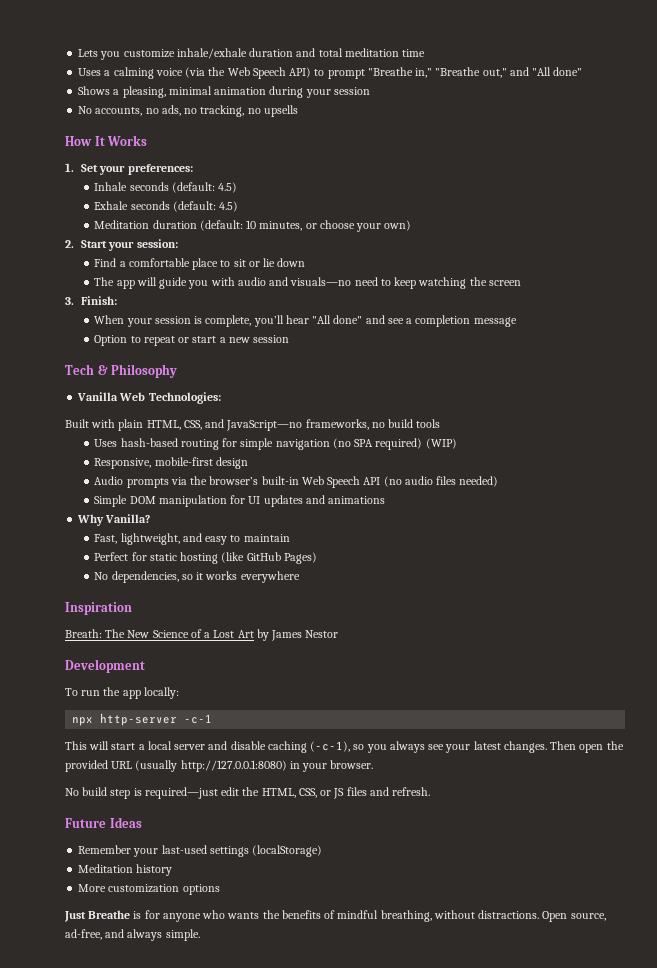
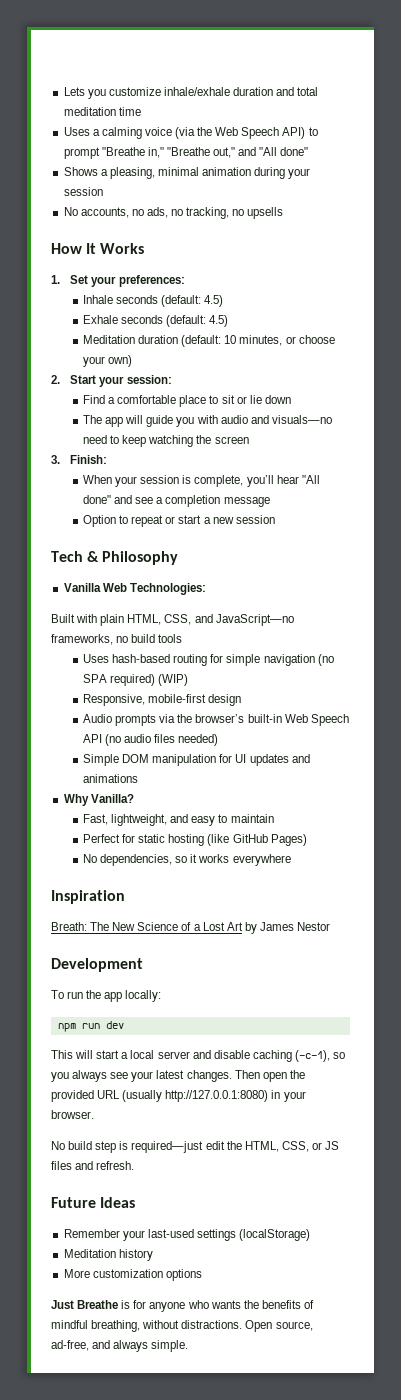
- npx http-server -c-1
+ npm run dev

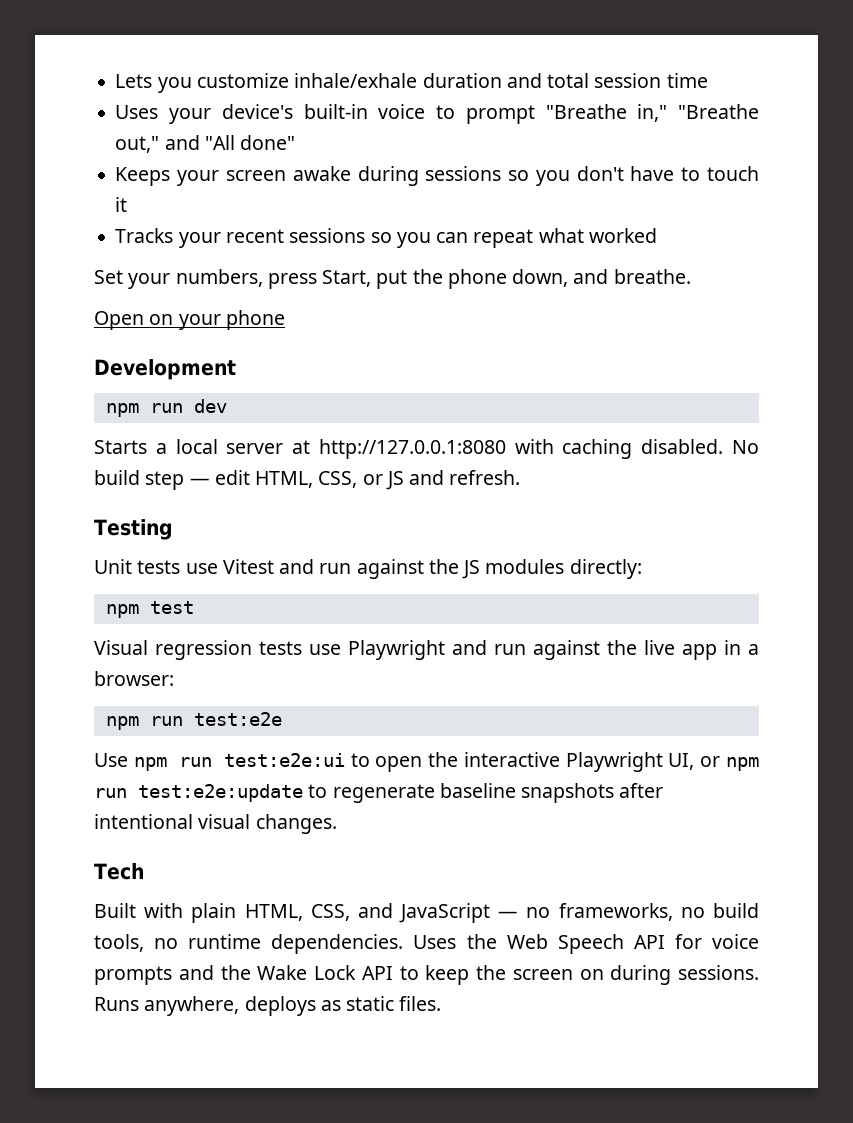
- Lets you customize inhale/exhale duration and total meditation time
+ Lets you customize inhale/exhale duration and total session time
- Uses a calming voice (via the Web Speech API) to prompt "Breathe in," "Breathe out," and "All done"
+ Uses your device's built-in voice to prompt "Breathe in," "Breathe out," and "All done"
- Shows a pleasing, minimal animation during your session
- No accounts, no ads, no tracking, no upsells
- How It Works
- 1. Set your preferences:
- Inhale seconds (default: 4.5)
- Exhale seconds (default: 4.5)
- Meditation duration (default: 10 minutes, or choose your own)
- 2. Start your session:
- Find a comfortable place to sit or lie down
- The app will guide you with audio and visuals—no need to keep watching the screen
- 3. Finish:
- When your session is complete, you’ll hear "All done" and see a completion message
- Option to repeat or start a new session
- Tech & Philosophy
- Vanilla Web Technologies:
+ Keeps your screen awake during sessions so you don't have to touch it
+ Tracks your recent sessions so you can repeat what worked
+ Set your numbers, press Start, put the phone down, and breathe.
+ Open on your phone
+ Development
+ npm run dev
+ Starts a local server at http://127.0.0.1:8080 with caching disabled. No build step — edit HTML, CSS, or JS and refresh.
+ Testing
+ Unit tests use Vitest and run against the JS modules directly:
+ npm test
+ Visual regression tests use Playwright and run against the live app in a browser:
+ npm run test:e2e
+ Use npm run test:e2e:ui to open the interactive Playwright UI, or npm run test:e2e:update to regenerate baseline snapshots after intentional visual changes.
+ Tech
- Built with plain HTML, CSS, and JavaScript—no frameworks, no build tools
- Uses hash-based routing for simple navigation (no SPA required) (WIP)
- Responsive, mobile-first design
- Audio prompts via the browser’s built-in Web Speech API (no audio files needed)
- Simple DOM manipulation for UI updates and animations
- Why Vanilla?
- Fast, lightweight, and easy to maintain
- Perfect for static hosting (like GitHub Pages)
- No dependencies, so it works everywhere
- Inspiration
- Breath: The New Science of a Lost Art by James Nestor
- Development
- To run the app locally:
- npm run dev
- This will start a local server and disable caching (-c-1), so you always see your latest changes. Then open the provided URL (usually http://127.0.0.1:8080) in your browser.
- No build step is required—just edit the HTML, CSS, or JS files and refresh.
- Future Ideas
- Remember your last-used settings (localStorage)
- Meditation history
- More customization options
- Just Breathe is for anyone who wants the benefits of mindful breathing, without distractions. Open source, ad-free, and always simple.
+ Built with plain HTML, CSS, and JavaScript — no frameworks, no build tools, no runtime dependencies. Uses the Web Speech API for voice prompts and the Wake Lock API to keep the screen on during sessions. Runs anywhere, deploys as static files.

